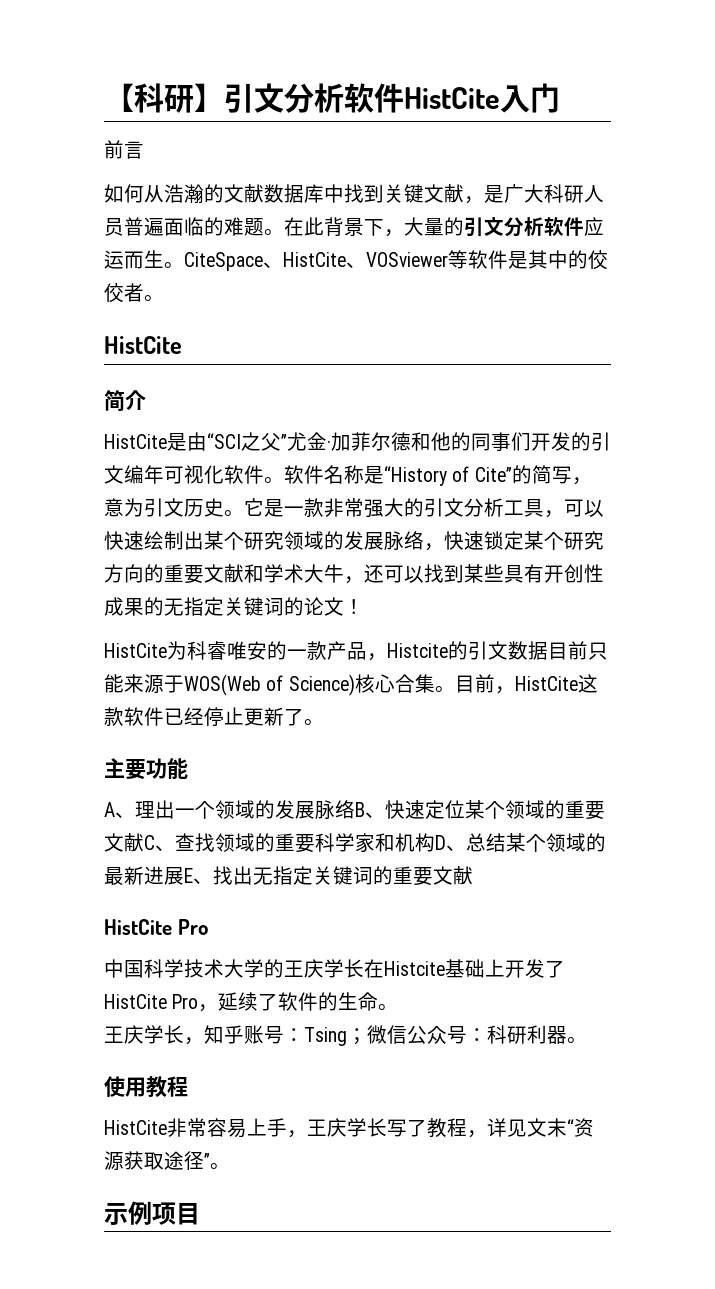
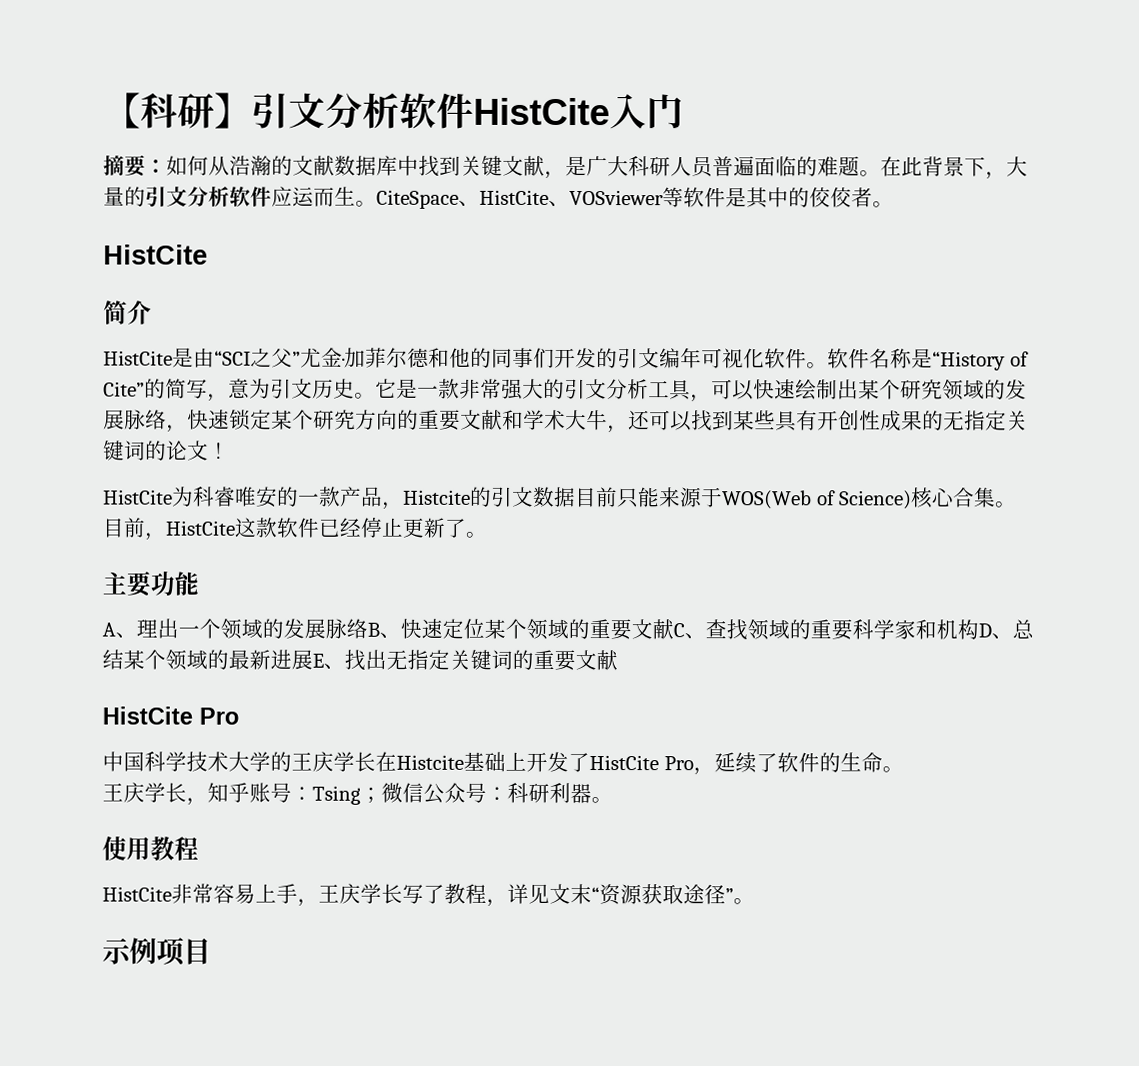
- 前言
- 如何从浩瀚的文献数据库中找到关键文献，是广大科研人员普遍面临的难题。
+ 摘要：如何从浩瀚的文献数据库中找到关键文献，是广大科研人员普遍面临的难题。

